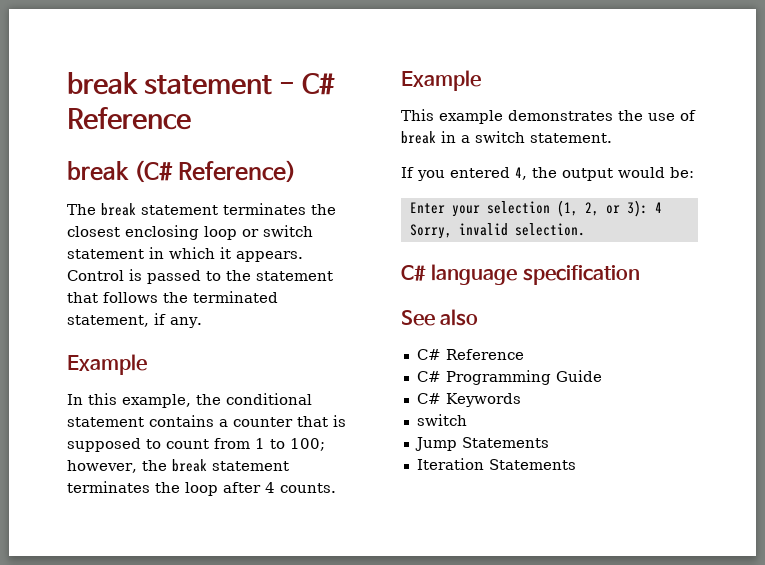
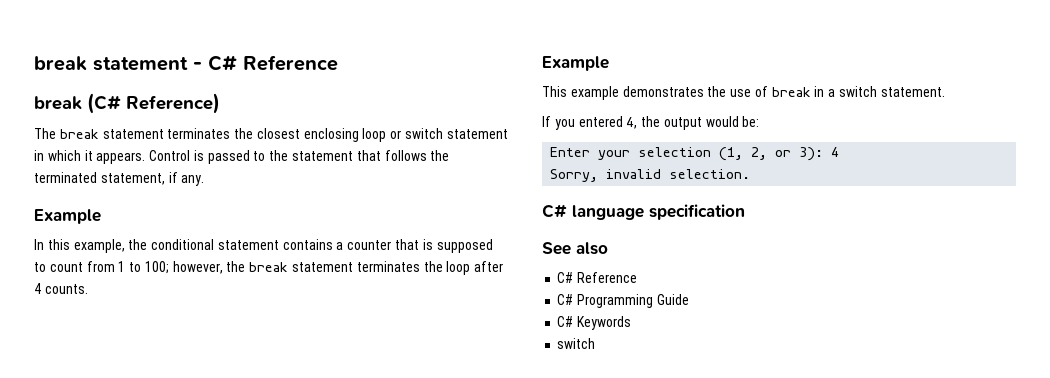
- Jump Statements
- Iteration Statements

